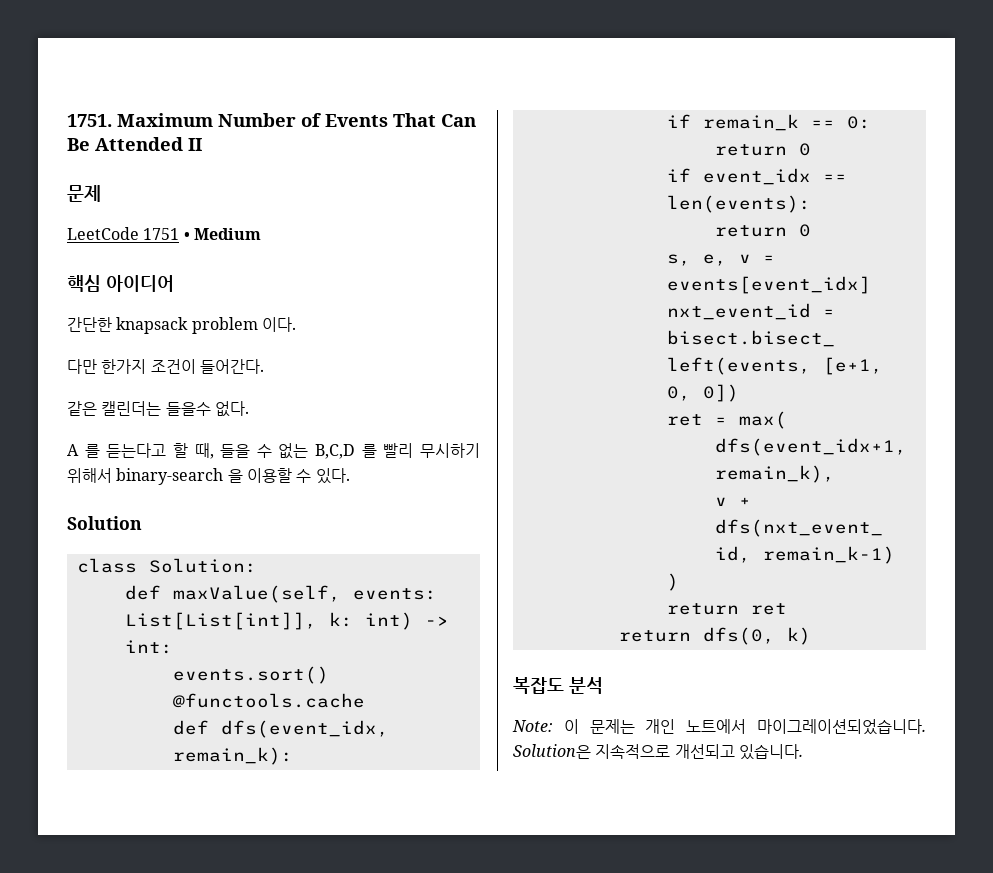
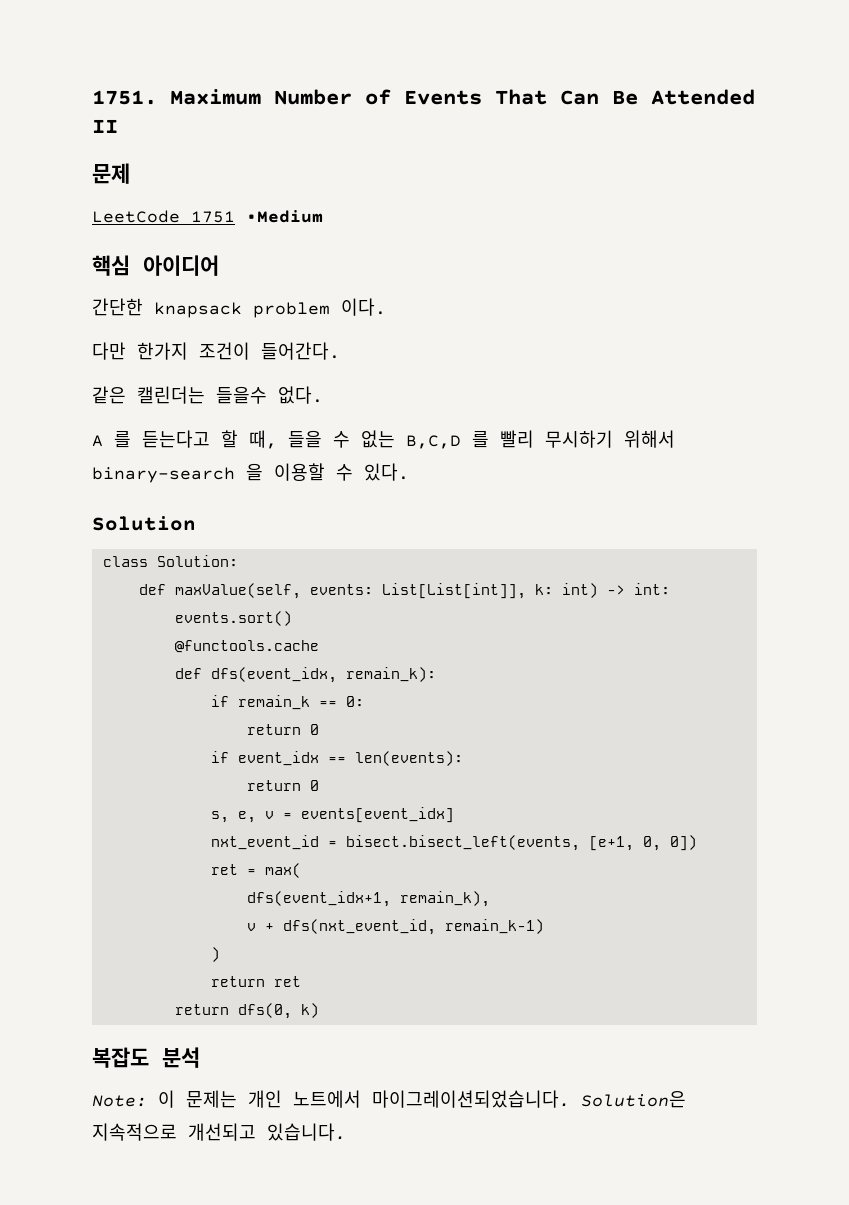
- LeetCode 1751 • Medium
+ LeetCode 1751 •Medium

